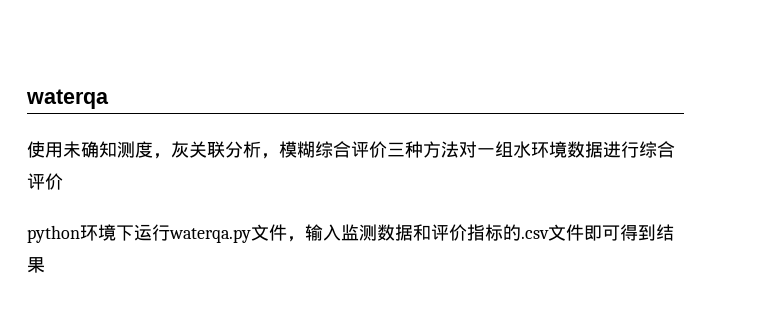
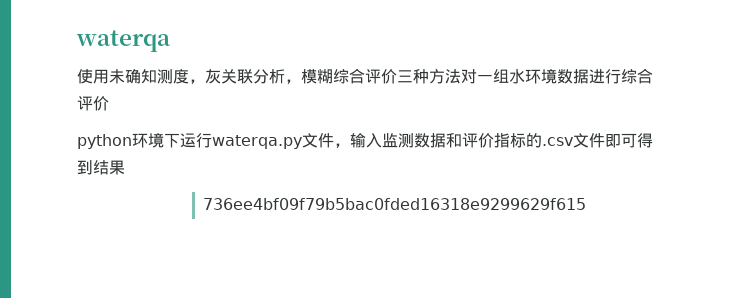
+ 736ee4bf09f79b5bac0fded16318e9299629f615

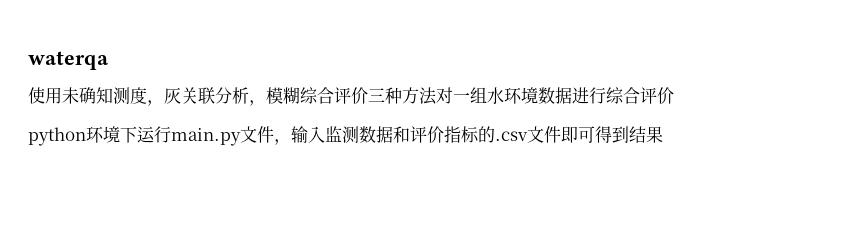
- python环境下运行waterqa.py文件，输入监测数据和评价指标的.csv文件即可得到结果
+ python环境下运行main.py文件，输入监测数据和评价指标的.csv文件即可得到结果
- 736ee4bf09f79b5bac0fded16318e9299629f615

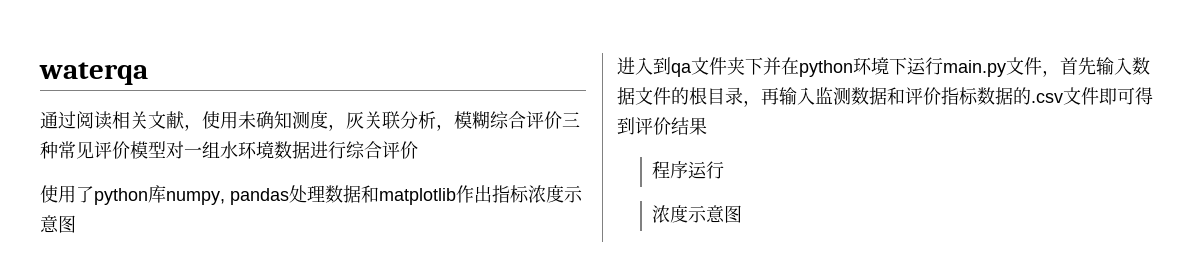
- 使用未确知测度，灰关联分析，模糊综合评价三种方法对一组水环境数据进行综合评价
+ 通过阅读相关文献，使用未确知测度，灰关联分析，模糊综合评价三种常见评价模型对一组水环境数据进行综合评价
- python环境下运行main.py文件，输入监测数据和评价指标的.csv文件即可得到结果
+ 使用了python库numpy, pandas处理数据和matplotlib作出指标浓度示意图
+ 进入到qa文件夹下并在python环境下运行main.py文件，首先输入数据文件的根目录，再输入监测数据和评价指标数据的.csv文件即可得到评价结果
+ 程序运行
+ 浓度示意图

